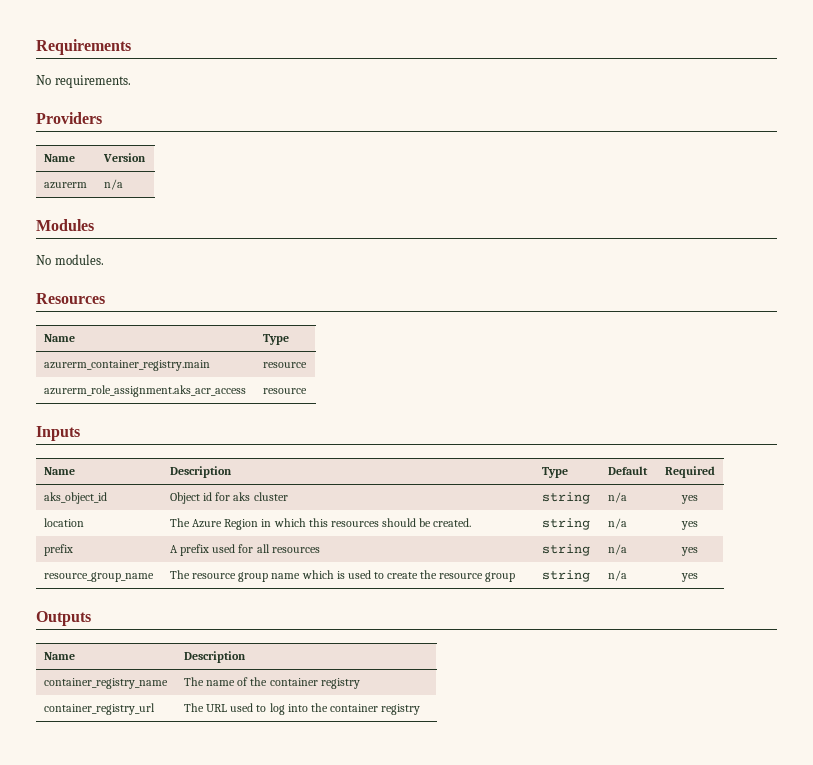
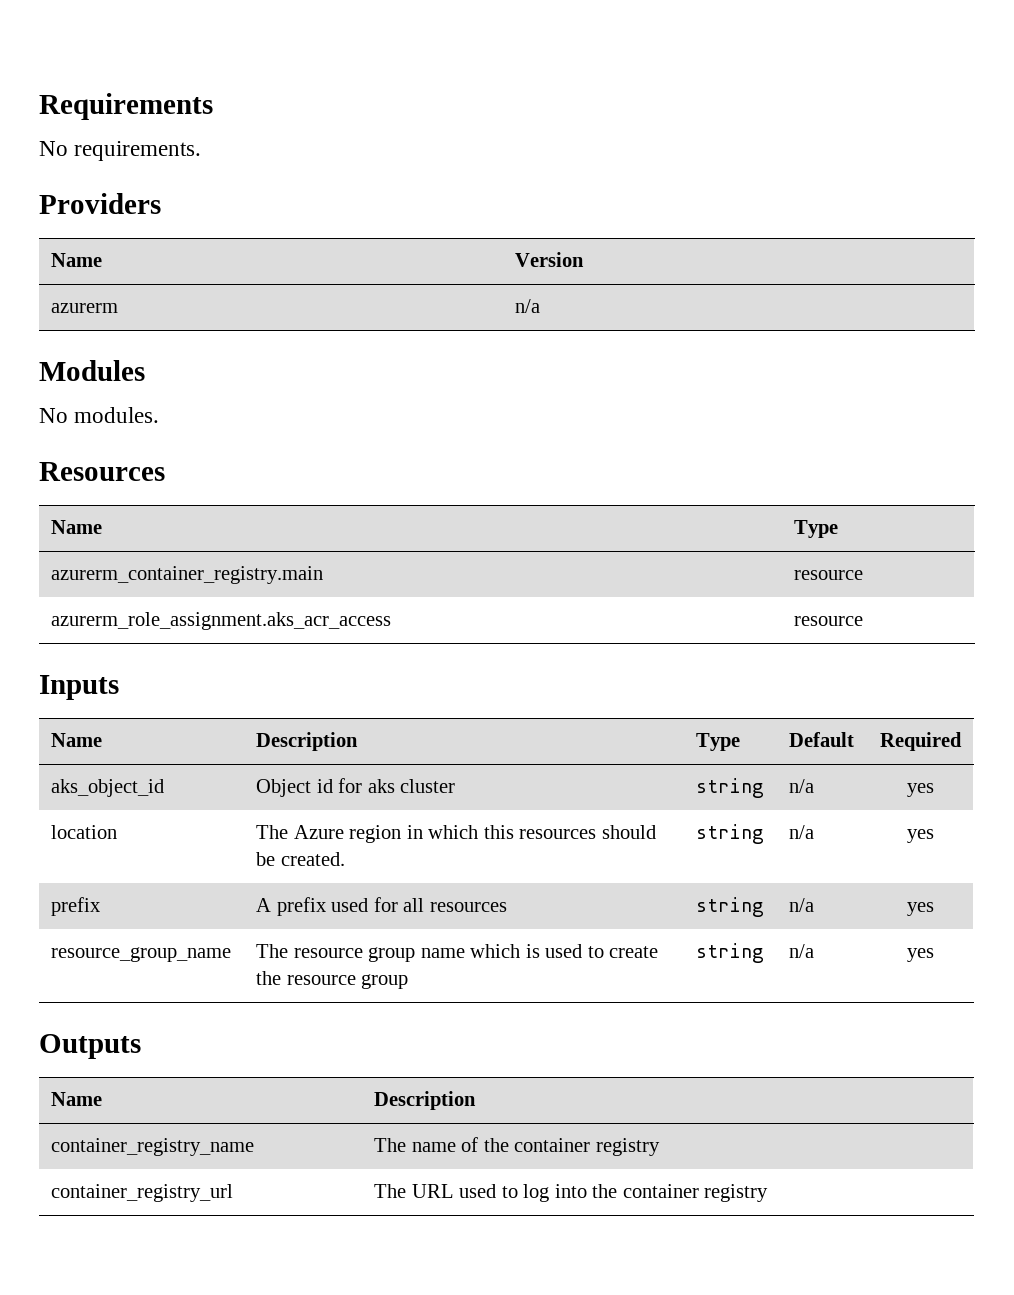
- location | The Azure Region in which this resources should be created. | string | n/a | yes
+ location | The Azure region in which this resources should be created. | string | n/a | yes

